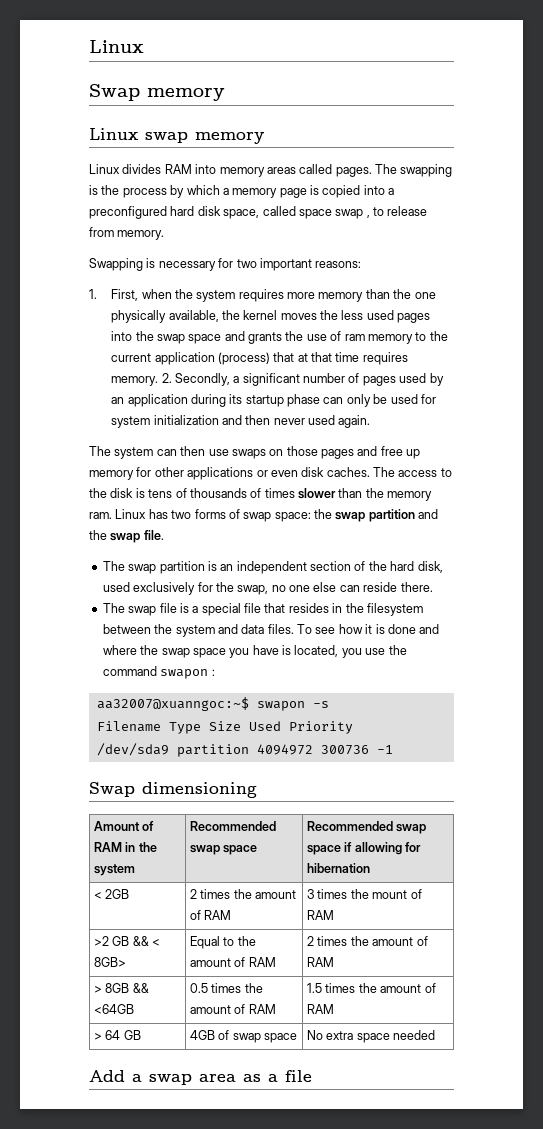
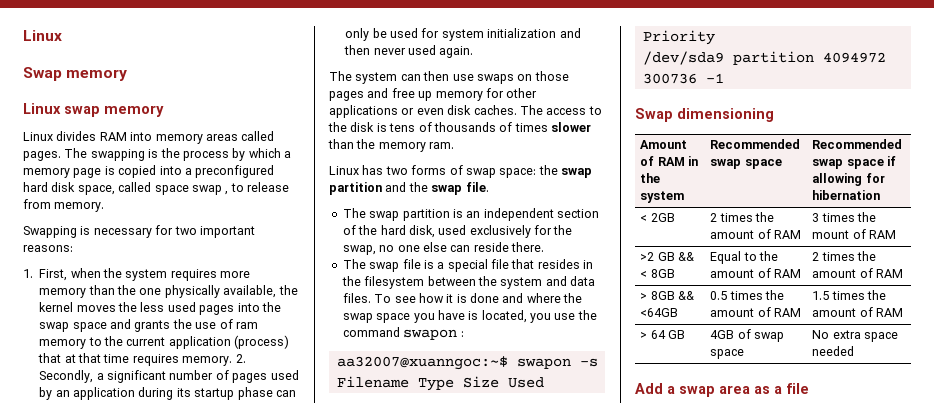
- The access to the disk is tens of thousands of times slower than the memory ram. Linux has two forms of swap space: the swap partition and the swap file.
+ The access to the disk is tens of thousands of times slower than the memory ram.
+ Linux has two forms of swap space: the swap partition and the swap file.
- >2 GB && < 8GB> | Equal to the amount of RAM | 2 times the amount of RAM
+ >2 GB && < 8GB | Equal to the amount of RAM | 2 times the amount of RAM

